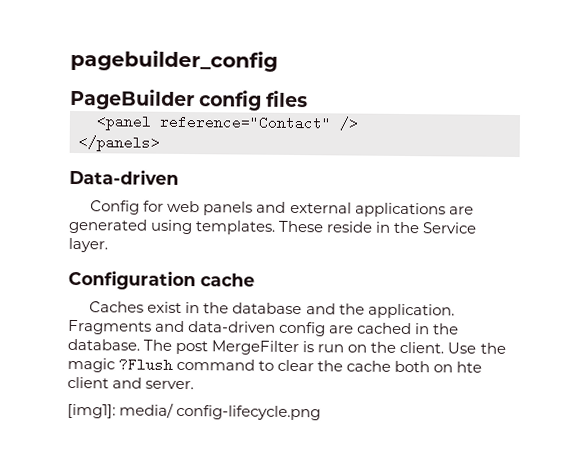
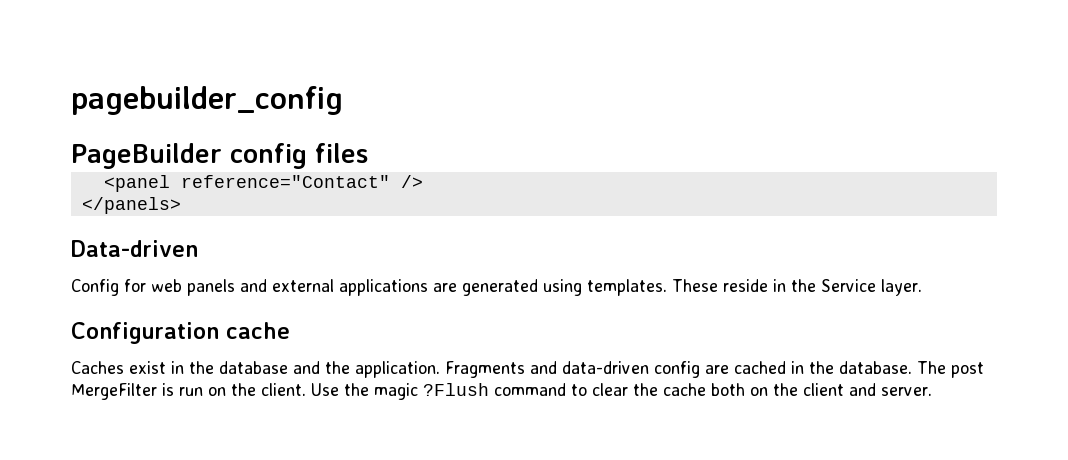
- Use the magic ?Flush command to clear the cache both on hte client and server.
+ Use the magic ?Flush command to clear the cache both on the client and server.
- [img1]: media/ config-lifecycle.png

